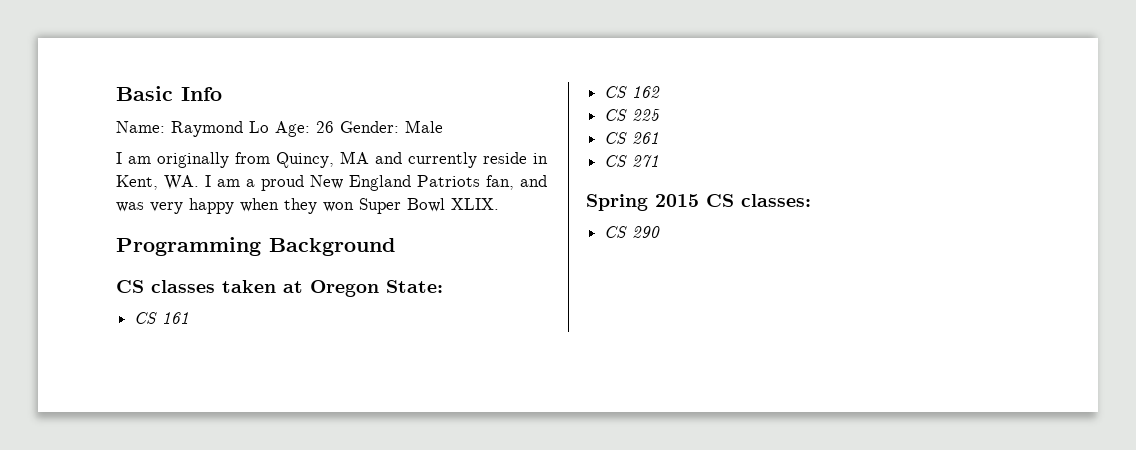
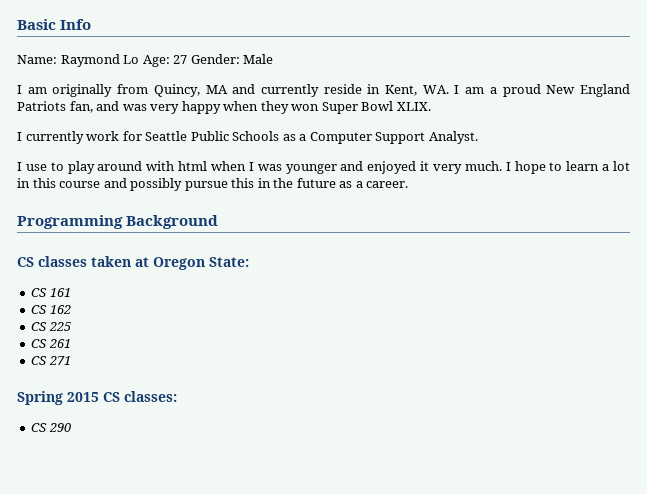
- Name: Raymond Lo Age: 26 Gender: Male
+ Name: Raymond Lo Age: 27 Gender: Male
+ I currently work for Seattle Public Schools as a Computer Support Analyst.
+ I use to play around with html when I was younger and enjoyed it very much. I hope to learn a lot in this course and possibly pursue this in the future as a career.

